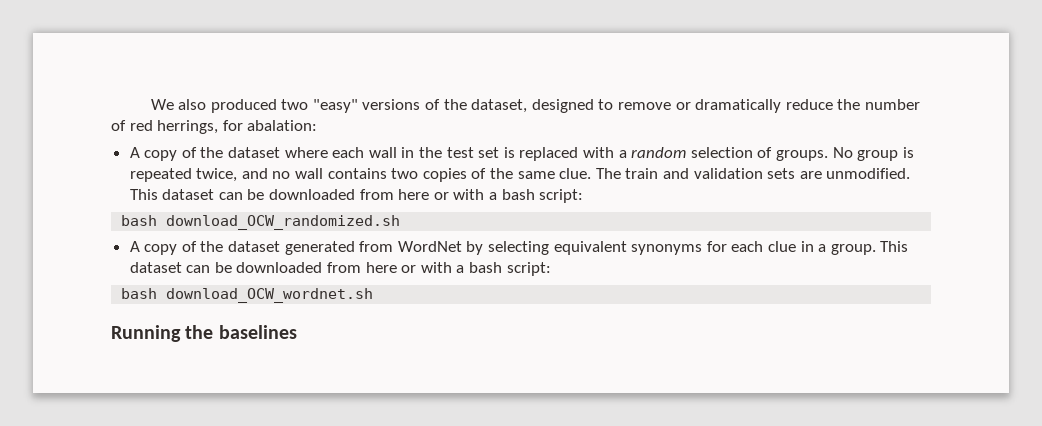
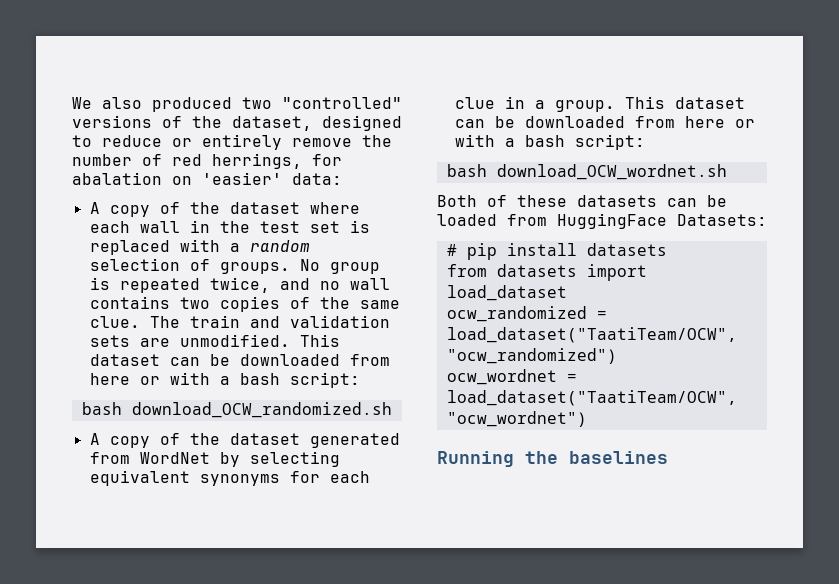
- We also produced two "easy" versions of the dataset, designed to remove or dramatically reduce the number of red herrings, for abalation:
+ We also produced two "controlled" versions of the dataset, designed to reduce or entirely remove the number of red herrings, for abalation on 'easier' data:
+ Both of these datasets can be loaded from HuggingFace Datasets:
+ # pip install datasets
+ from datasets import load_dataset
+ ocw_randomized = load_dataset("TaatiTeam/OCW", "ocw_randomized")
+ ocw_wordnet = load_dataset("TaatiTeam/OCW", "ocw_wordnet")

